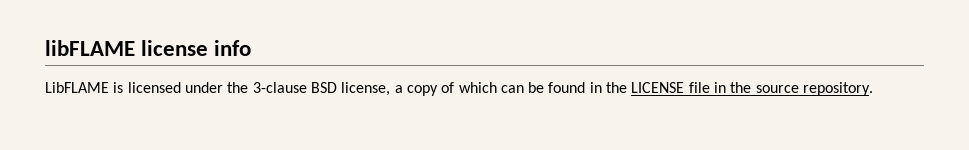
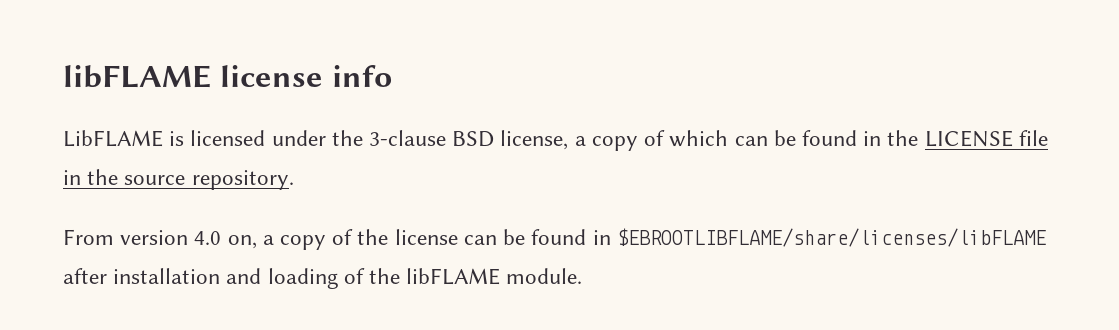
+ From version 4.0 on, a copy of the license can be found in $EBROOTLIBFLAME/share/licenses/libFLAME after installation and loading of the libFLAME module.

